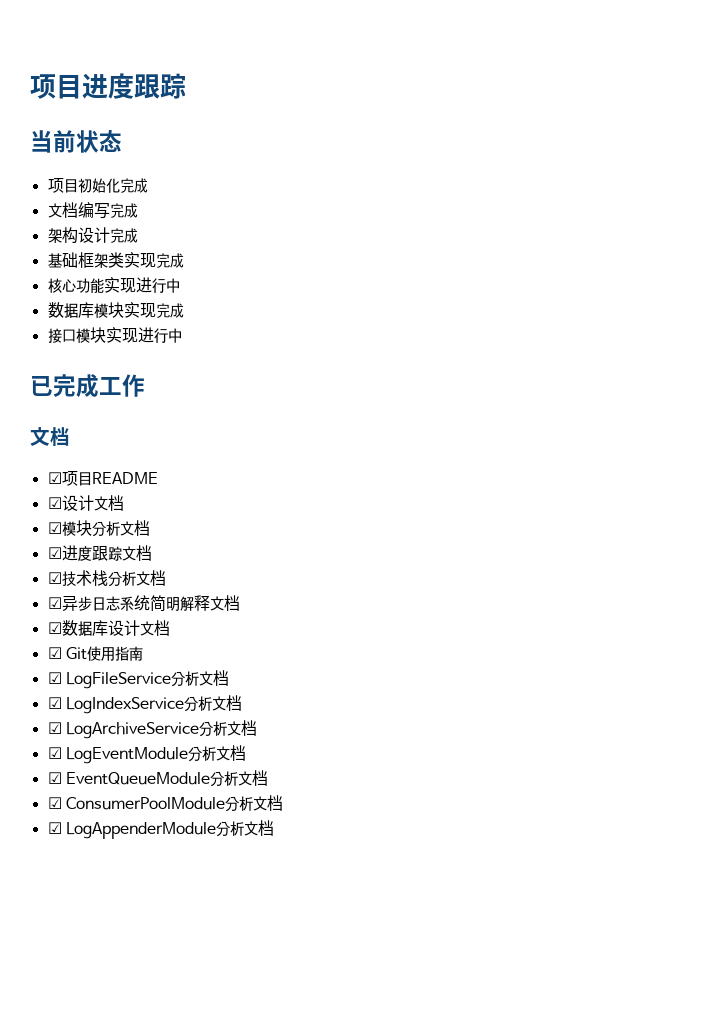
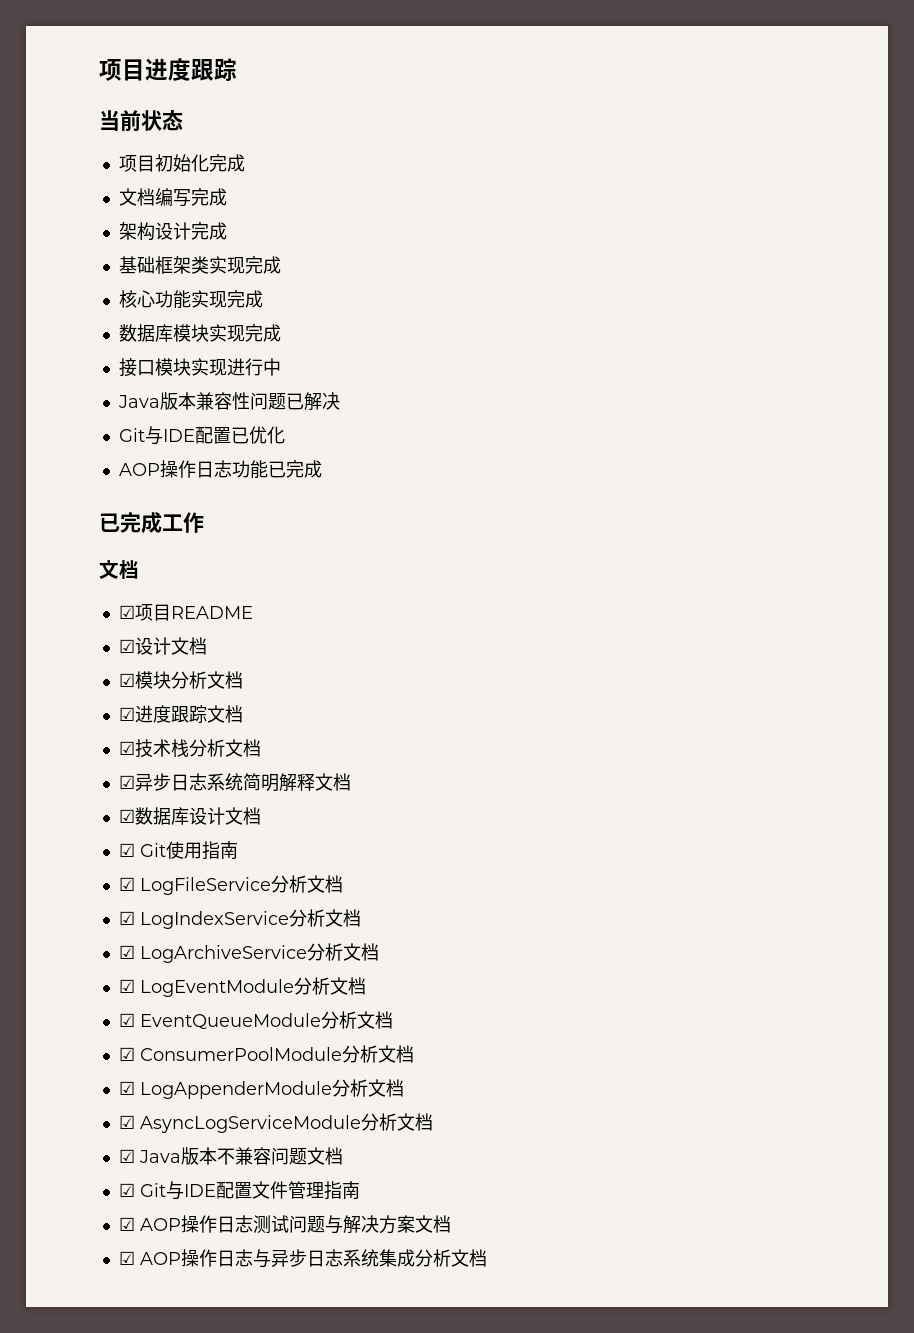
- 核心功能实现进行中
+ 核心功能实现完成
+ Java版本兼容性问题已解决
+ Git与IDE配置已优化
+ AOP操作日志功能已完成
+ ☑ AsyncLogServiceModule分析文档
+ ☑ Java版本不兼容问题文档
+ ☑ Git与IDE配置文件管理指南
+ ☑ AOP操作日志测试问题与解决方案文档
+ ☑ AOP操作日志与异步日志系统集成分析文档

